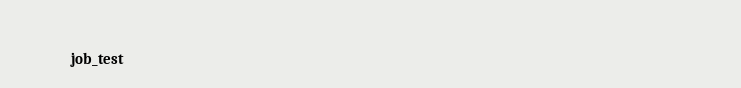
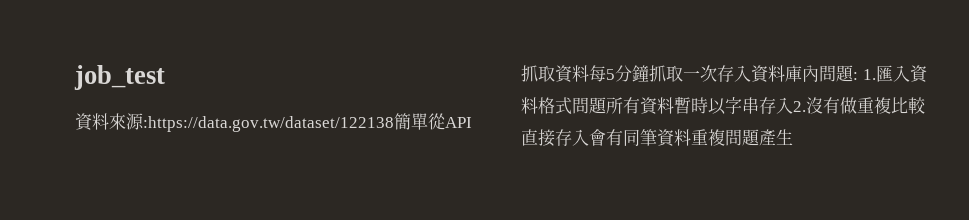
+ 資料來源:https://data.gov.tw/dataset/122138簡單從API抓取資料每5分鐘抓取一次存入資料庫內問題: 1.匯入資料格式問題所有資料暫時以字串存入2.沒有做重複比較直接存入會有同筆資料重複問題產生

